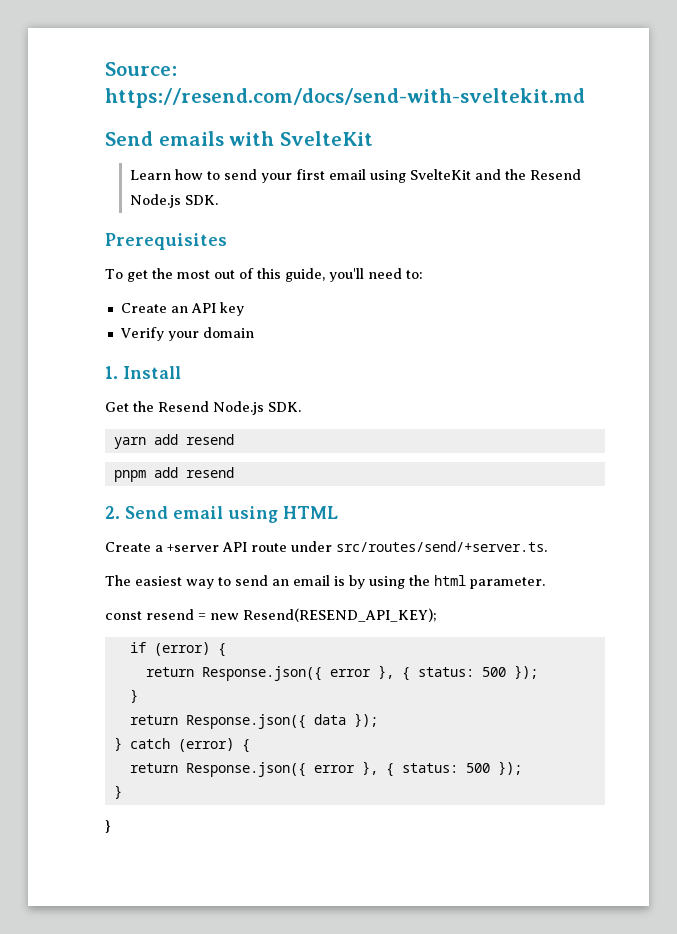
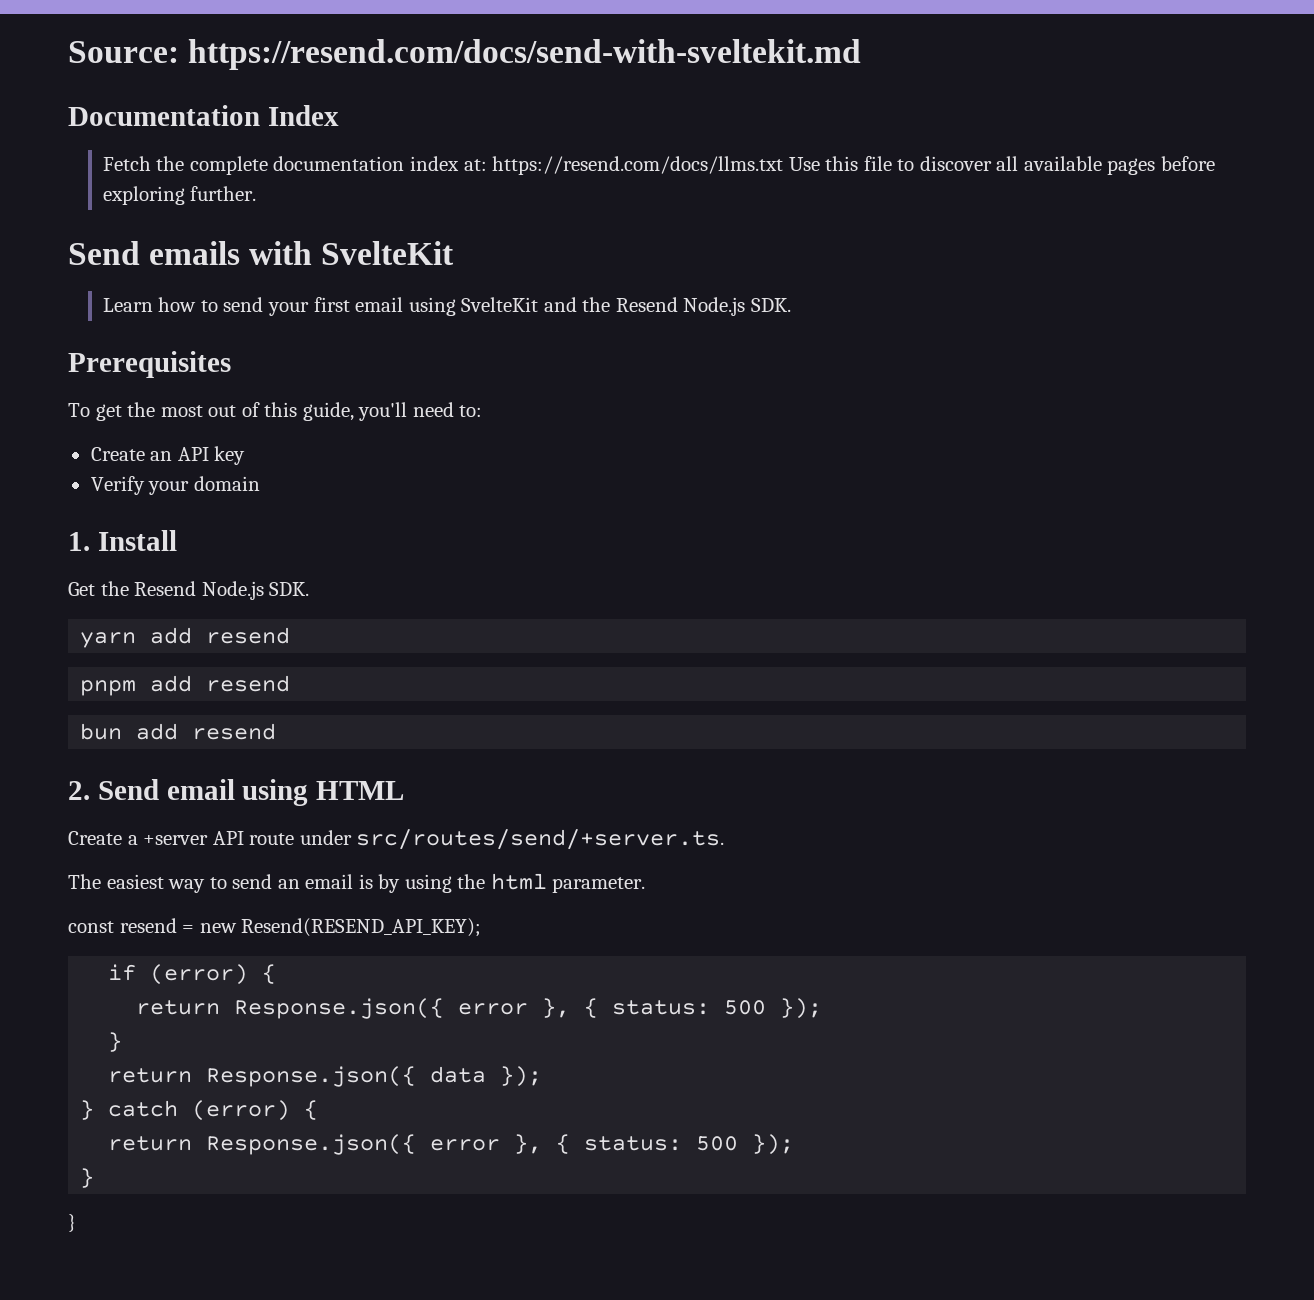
+ Documentation Index
+ Fetch the complete documentation index at: https://resend.com/docs/llms.txt Use this file to discover all available pages before exploring further.
+ bun add resend

